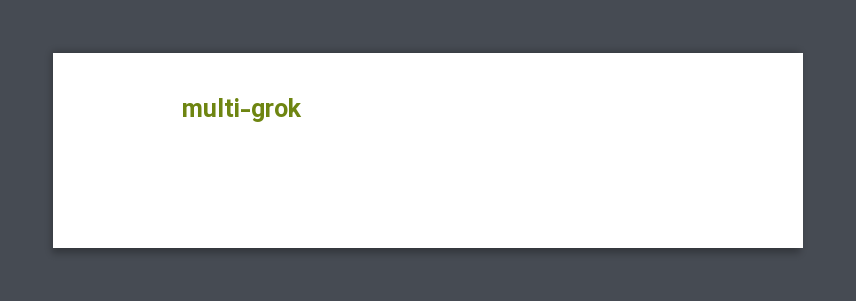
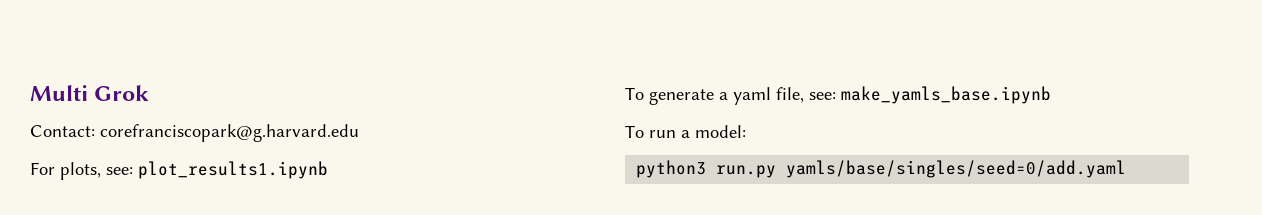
- multi-grok
+ Multi Grok
+ Contact: corefranciscopark@g.harvard.edu
+ For plots, see: plot_results1.ipynb
+ To generate a yaml file, see: make_yamls_base.ipynb
+ To run a model:
+ python3 run.py yamls/base/singles/seed=0/add.yaml

